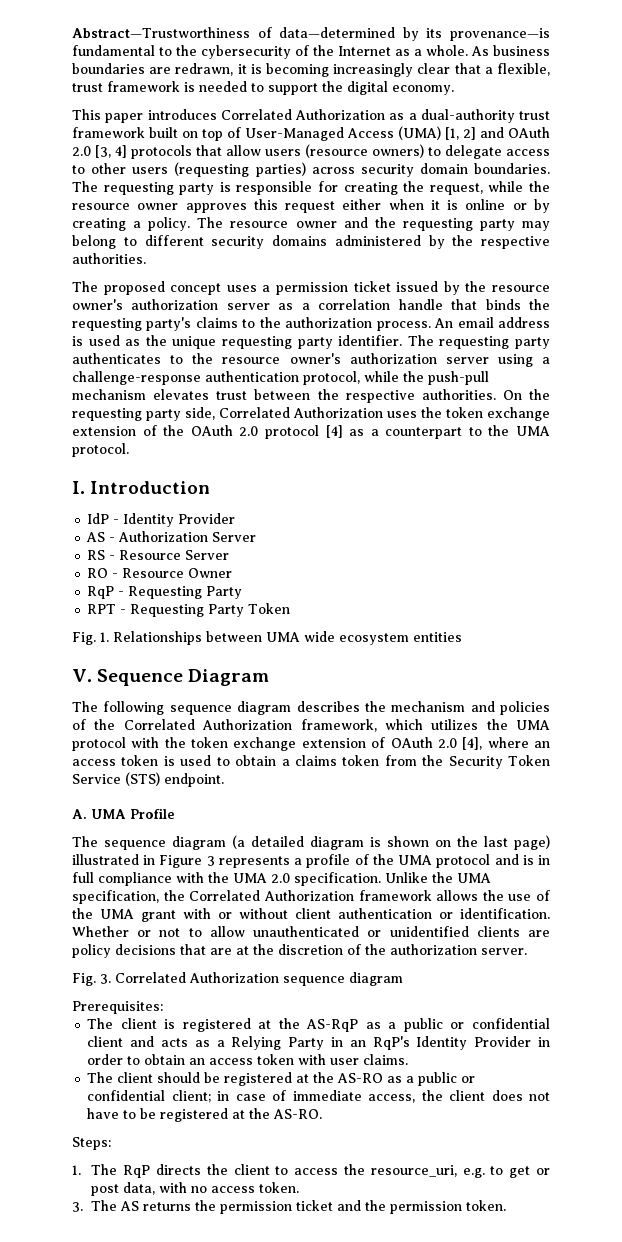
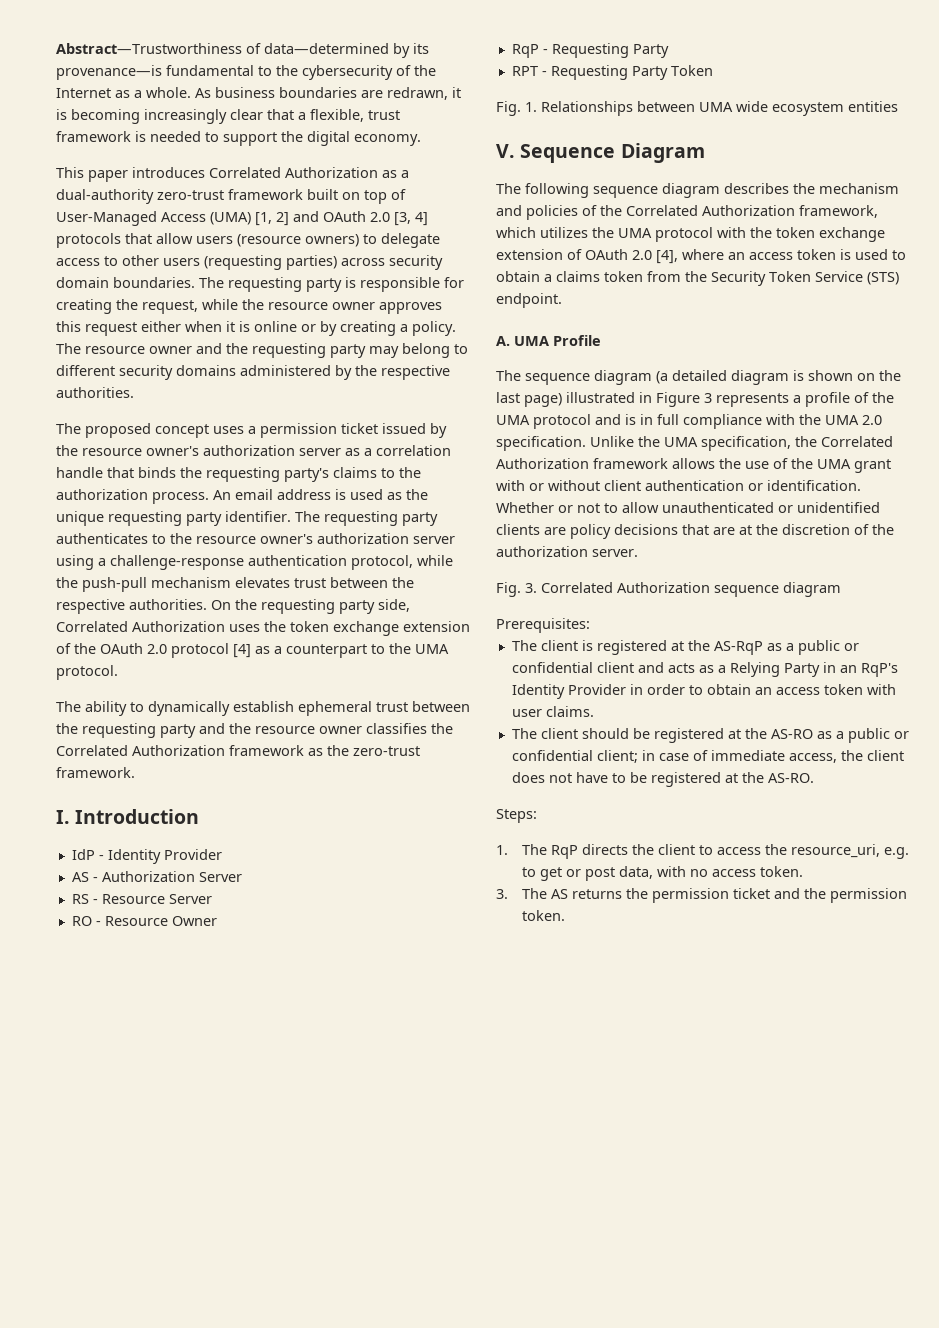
- This paper introduces Correlated Authorization as a dual-authority trust framework built on top of User-Managed Access (UMA) [1, 2] and OAuth 2.0 [3, 4] protocols that allow users (resource owners) to delegate access to other users (requesting parties) across security domain boundaries.
+ This paper introduces Correlated Authorization as a dual-authority zero-trust framework built on top of User-Managed Access (UMA) [1, 2] and OAuth 2.0 [3, 4] protocols that allow users (resource owners) to delegate access to other users (requesting parties) across security domain boundaries.
+ The ability to dynamically establish ephemeral trust between the requesting party and the resource owner classifies the Correlated Authorization framework as the zero-trust framework.

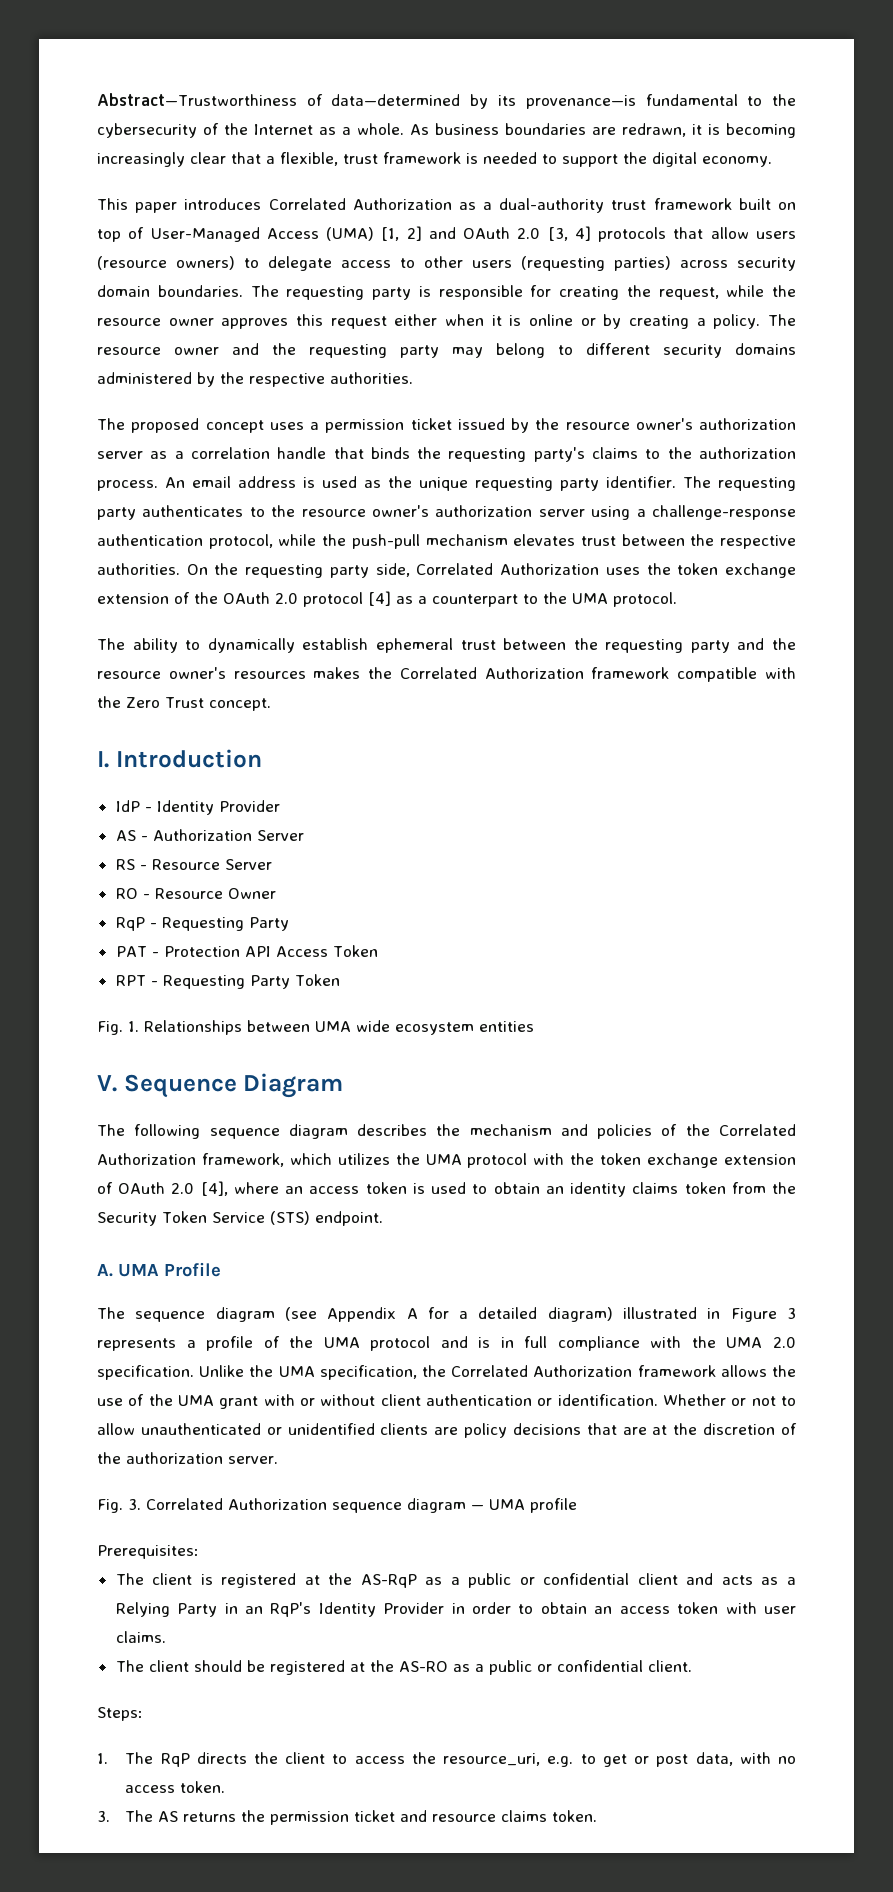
- This paper introduces Correlated Authorization as a dual-authority zero-trust framework built on top of User-Managed Access (UMA) [1, 2] and OAuth 2.0 [3, 4] protocols that allow users (resource owners) to delegate access to other users (requesting parties) across security domain boundaries.
+ This paper introduces Correlated Authorization as a dual-authority trust framework built on top of User-Managed Access (UMA) [1, 2] and OAuth 2.0 [3, 4] protocols that allow users (resource owners) to delegate access to other users (requesting parties) across security domain boundaries.
- The ability to dynamically establish ephemeral trust between the requesting party and the resource owner classifies the Correlated Authorization framework as the zero-trust framework.
+ The ability to dynamically establish ephemeral trust between the requesting party and the resource owner's resources makes the Correlated Authorization framework compatible with the Zero Trust concept.
+ PAT - Protection API Access Token
- The following sequence diagram describes the mechanism and policies of the Correlated Authorization framework, which utilizes the UMA protocol with the token exchange extension of OAuth 2.0 [4], where an access token is used to obtain a claims token from the Security Token Service (STS) endpoint.
+ The following sequence diagram describes the mechanism and policies of the Correlated Authorization framework, which utilizes the UMA protocol with the token exchange extension of OAuth 2.0 [4], where an access token is used to obtain an identity claims token from the Security Token Service (STS) endpoint.
- The sequence diagram (a detailed diagram is shown on the last page) illustrated in Figure 3 represents a profile of the UMA protocol and is in full compliance with the UMA 2.0 specification.
+ The sequence diagram (see Appendix A for a detailed diagram) illustrated in Figure 3 represents a profile of the UMA protocol and is in full compliance with the UMA 2.0 specification.
- Fig. 3. Correlated Authorization sequence diagram
+ Fig. 3. Correlated Authorization sequence diagram — UMA profile
- The client should be registered at the AS-RO as a public or confidential client; in case of immediate access, the client does not have to be registered at the AS-RO.
+ The client should be registered at the AS-RO as a public or confidential client.
- 3. The AS returns the permission ticket and the permission token.
+ 3. The AS returns the permission ticket and resource claims token.

